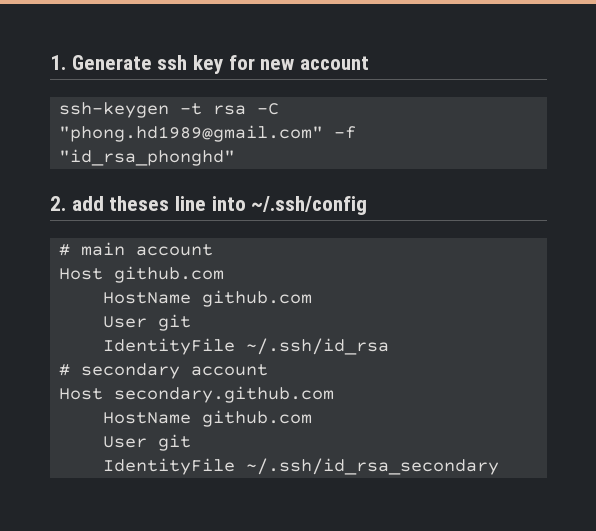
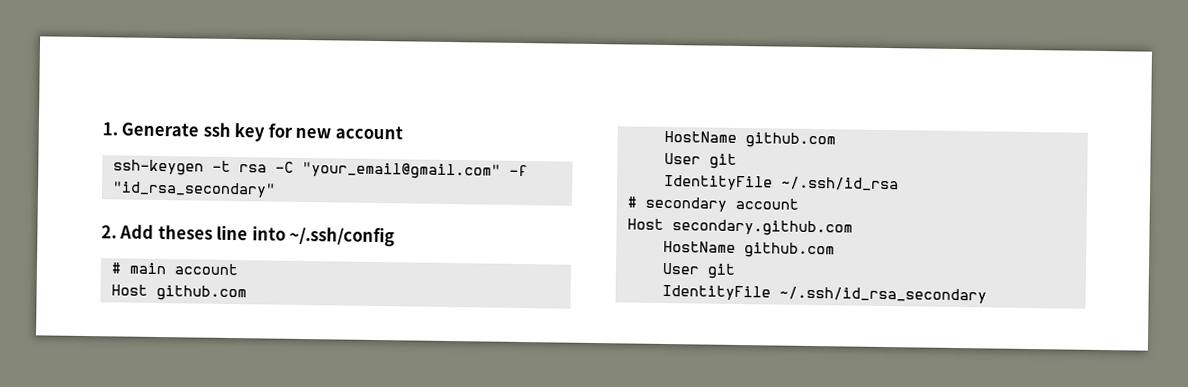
- ssh-keygen -t rsa -C "phong.hd1989@gmail.com" -f "id_rsa_phonghd"
+ ssh-keygen -t rsa -C "your_email@gmail.com" -f "id_rsa_secondary"
- 2. add theses line into ~/.ssh/config
+ 2. Add theses line into ~/.ssh/config

